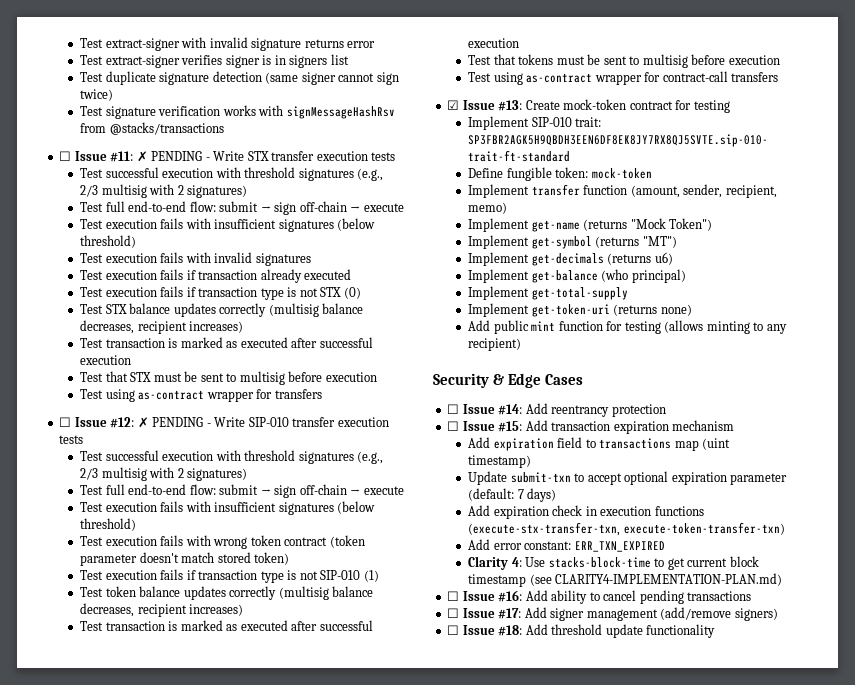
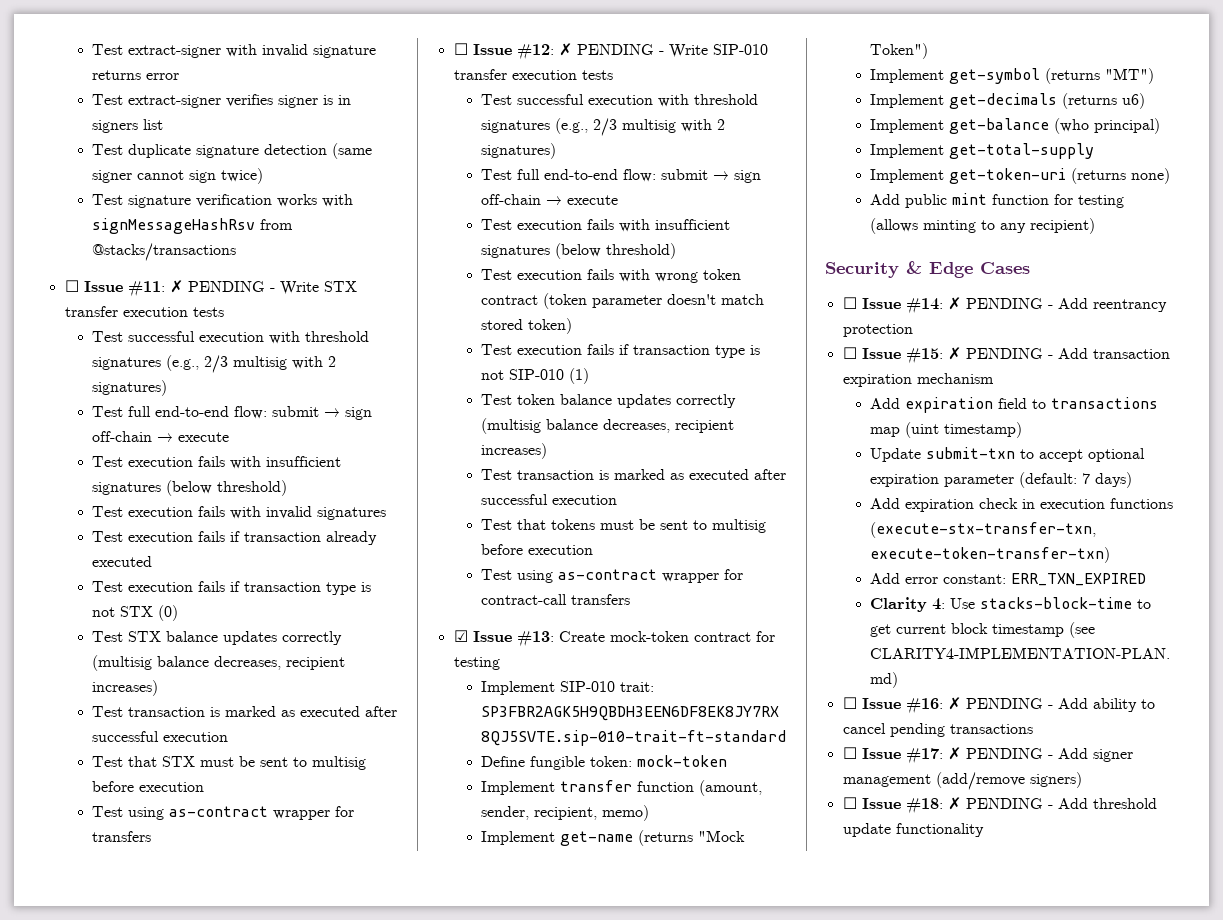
- ☐ Issue #14: Add reentrancy protection
+ ☐ Issue #14: ✗ PENDING - Add reentrancy protection
- ☐ Issue #15: Add transaction expiration mechanism
+ ☐ Issue #15: ✗ PENDING - Add transaction expiration mechanism
- ☐ Issue #16: Add ability to cancel pending transactions
+ ☐ Issue #16: ✗ PENDING - Add ability to cancel pending transactions
- ☐ Issue #17: Add signer management (add/remove signers)
+ ☐ Issue #17: ✗ PENDING - Add signer management (add/remove signers)
- ☐ Issue #18: Add threshold update functionality
+ ☐ Issue #18: ✗ PENDING - Add threshold update functionality

